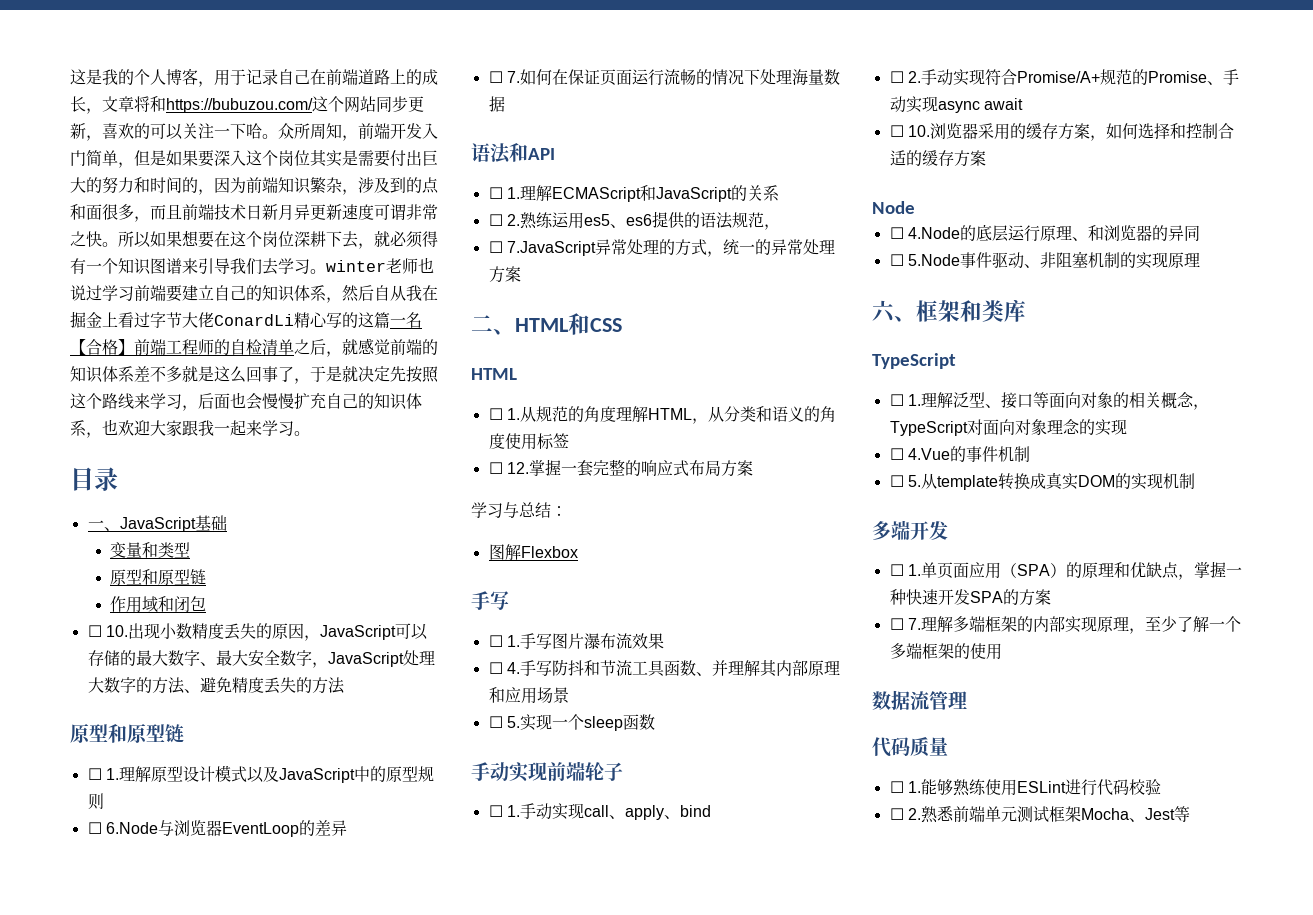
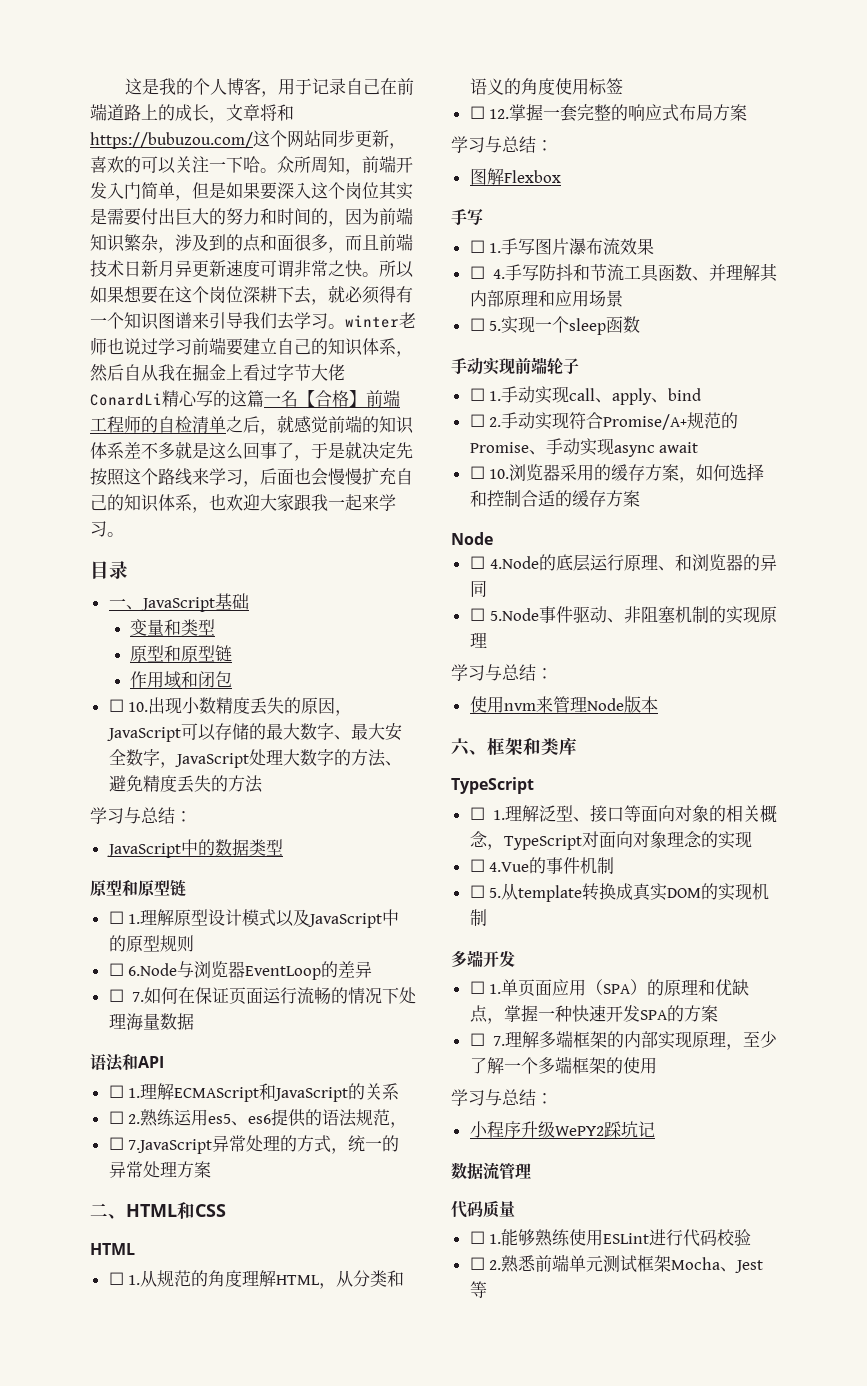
  ☐ 10.出现小数精度丢失的原因，JavaScript可以存储的最大数字、最大安全数字，JavaScript处理大数字的方法、避免精度丢失的方法
+ 学习与总结：
+ JavaScript中的数据类型
  ☐ 5.Node事件驱动、非阻塞机制的实现原理
+ 学习与总结：
+ 使用nvm来管理Node版本
  ☐ 7.理解多端框架的内部实现原理，至少了解一个多端框架的使用
+ 学习与总结：
+ 小程序升级WePY2踩坑记

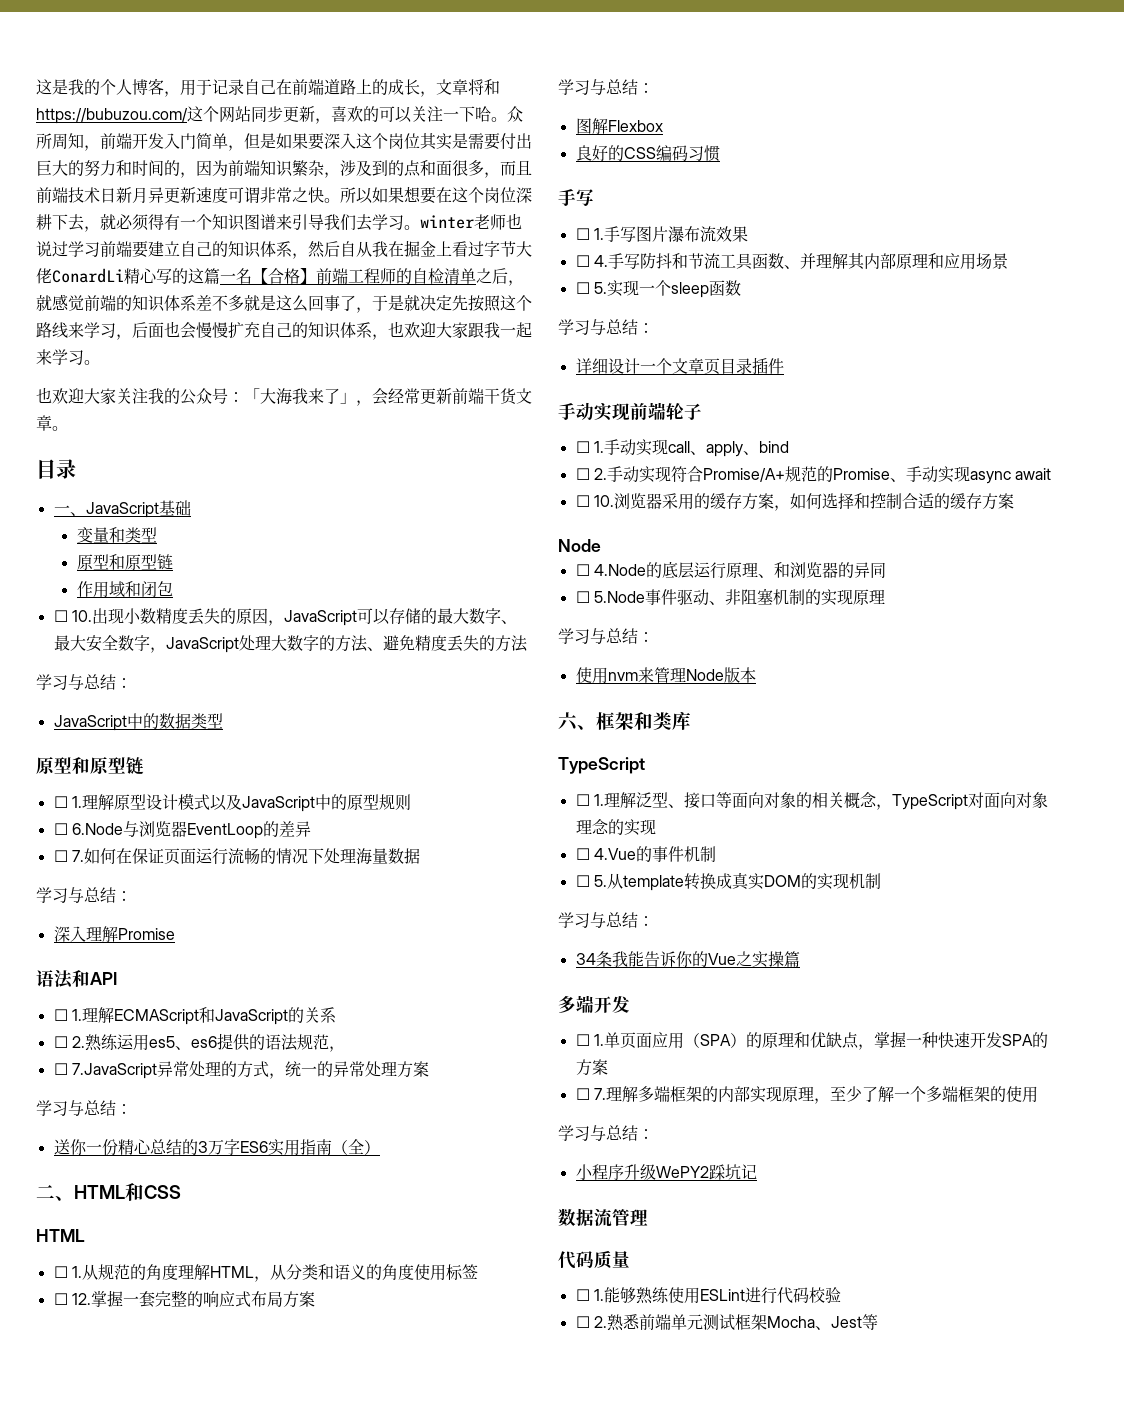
+ 也欢迎大家关注我的公众号：「大海我来了」，会经常更新前端干货文章。
  ☐ 7.如何在保证页面运行流畅的情况下处理海量数据
+ 学习与总结：
+ 深入理解Promise
  ☐ 7.JavaScript异常处理的方式，统一的异常处理方案
+ 学习与总结：
+ 送你一份精心总结的3万字ES6实用指南（全）
+ 良好的CSS编码习惯
  ☐ 5.实现一个sleep函数
+ 学习与总结：
+ 详细设计一个文章页目录插件
  ☐ 5.从template转换成真实DOM的实现机制
+ 学习与总结：
+ 34条我能告诉你的Vue之实操篇

